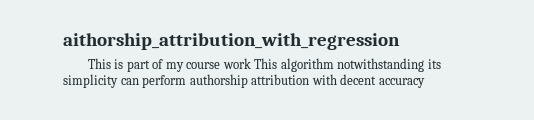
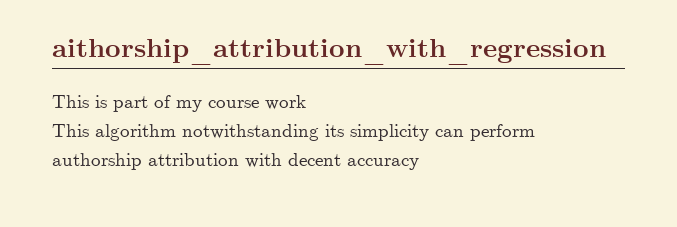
- This is part of my course work This algorithm notwithstanding its simplicity can perform authorship attribution with decent accuracy
+ This is part of my course work
+ This algorithm notwithstanding its simplicity can perform authorship attribution with decent accuracy

